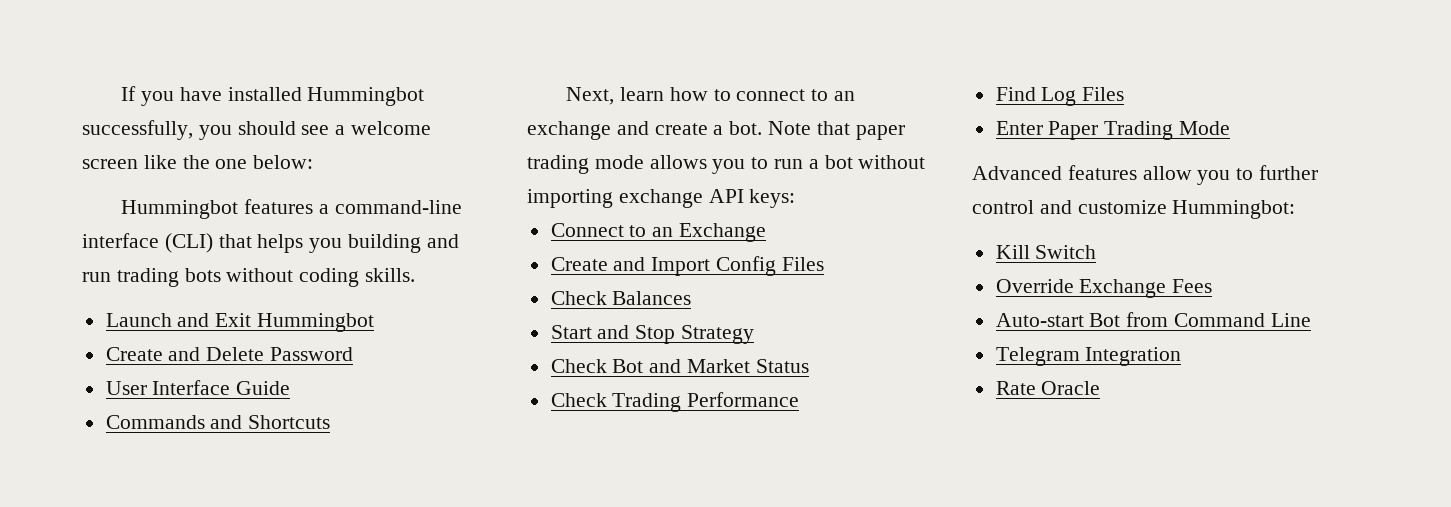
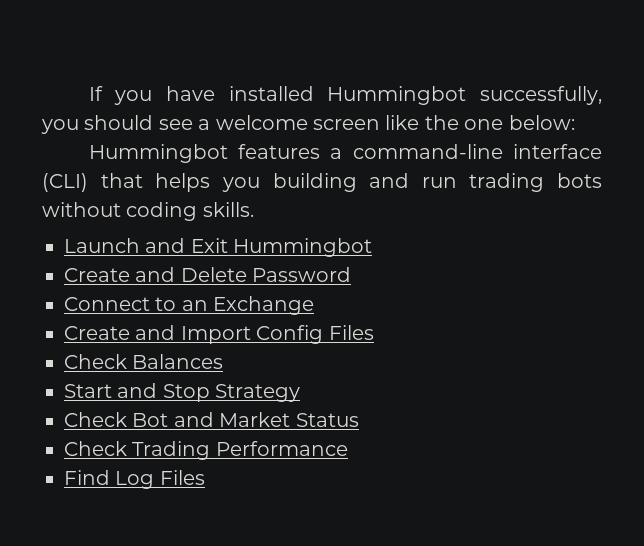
- User Interface Guide
- Commands and Shortcuts
- Next, learn how to connect to an exchange and create a bot. Note that paper trading mode allows you to run a bot without importing exchange API keys:
- Enter Paper Trading Mode
- Advanced features allow you to further control and customize Hummingbot:
- Kill Switch
- Override Exchange Fees
- Auto-start Bot from Command Line
- Telegram Integration
- Rate Oracle

